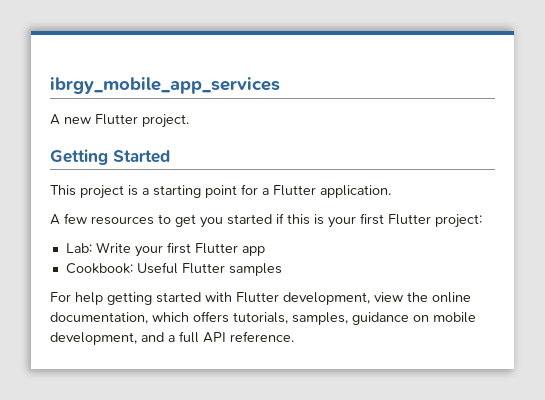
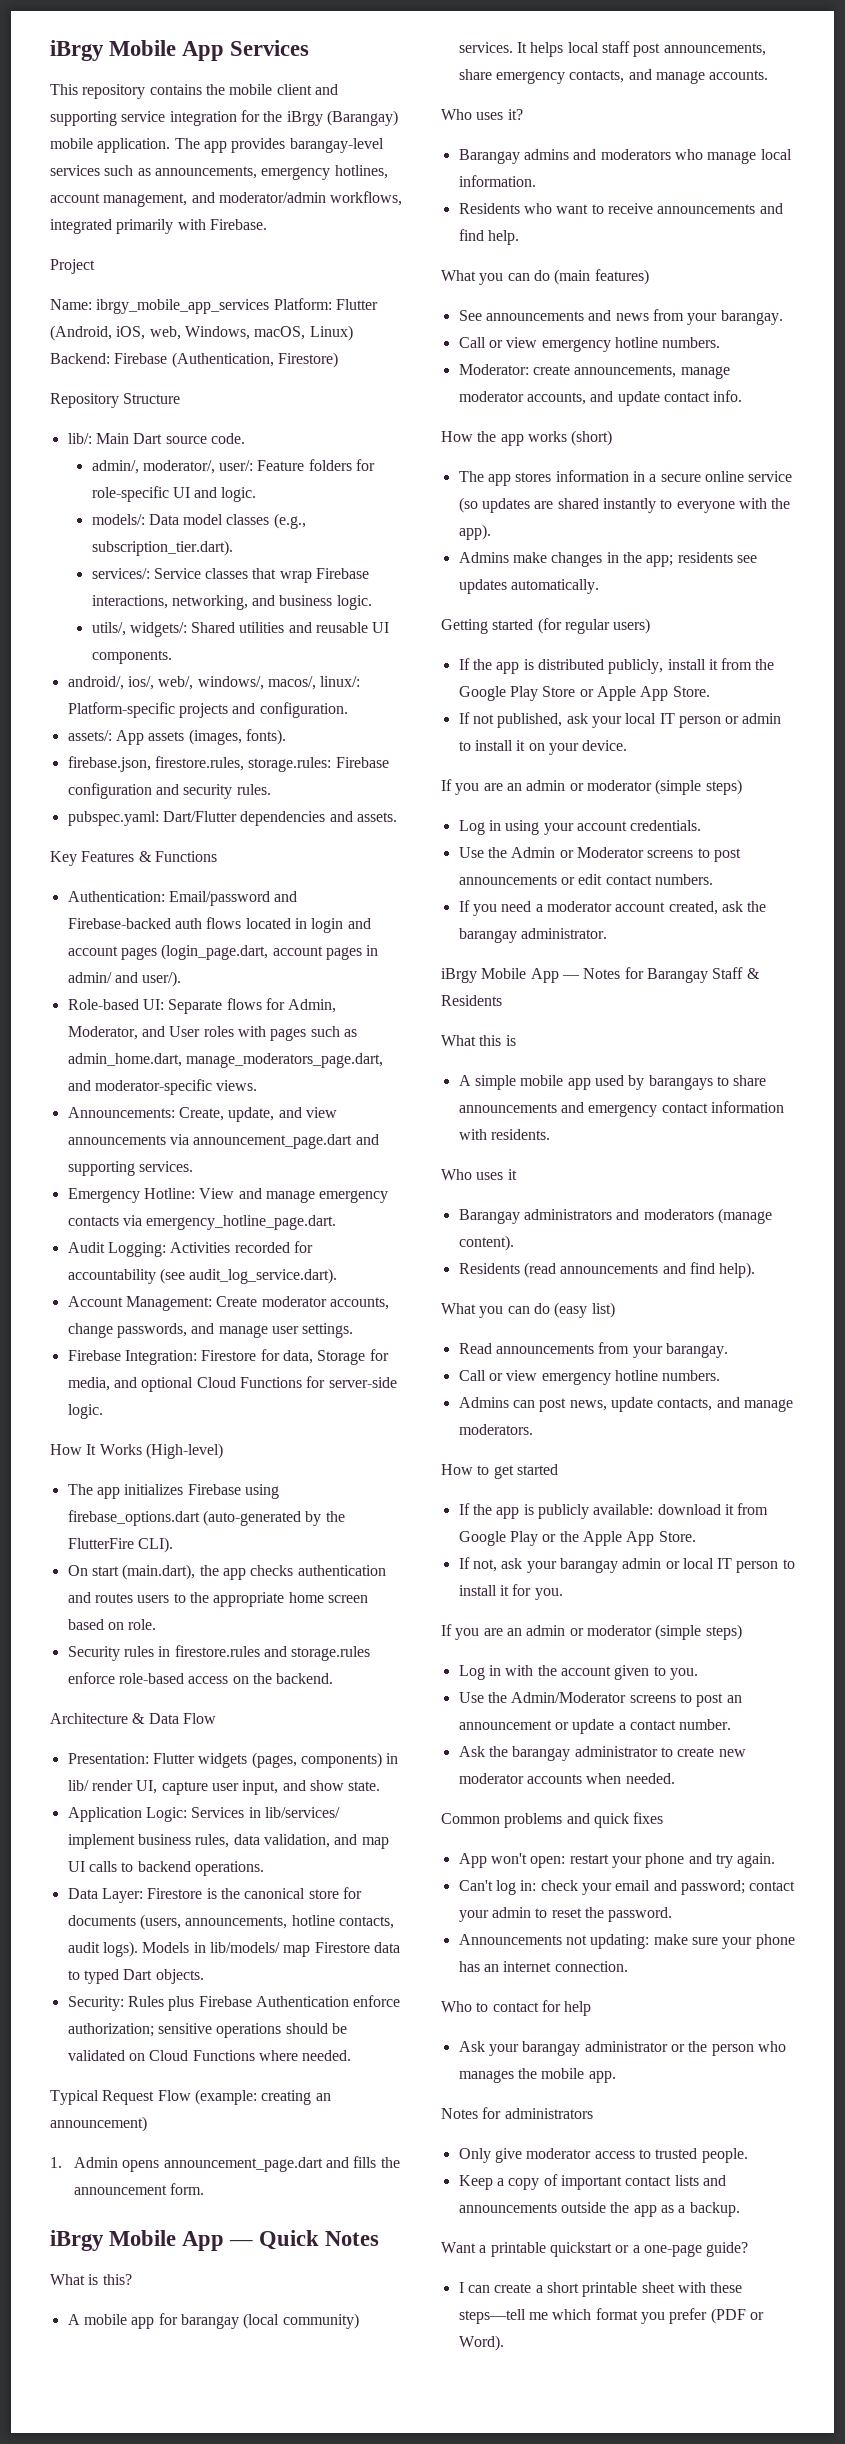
- ibrgy_mobile_app_services
- A new Flutter project.
- Getting Started
- This project is a starting point for a Flutter application.
- A few resources to get you started if this is your first Flutter project:
- Lab: Write your first Flutter app
- Cookbook: Useful Flutter samples
- For help getting started with Flutter development, view the online documentation, which offers tutorials, samples, guidance on mobile development, and a full API reference.
+ iBrgy Mobile App Services
+ This repository contains the mobile client and supporting service integration for the iBrgy (Barangay) mobile application. The app provides barangay-level services such as announcements, emergency hotlines, account management, and moderator/admin workflows, integrated primarily with Firebase.
+ Project
+ Name: ibrgy_mobile_app_services Platform: Flutter (Android, iOS, web, Windows, macOS, Linux) Backend: Firebase (Authentication, Firestore)
+ Repository Structure
+ lib/: Main Dart source code.
+ admin/, moderator/, user/: Feature folders for role-specific UI and logic.
+ models/: Data model classes (e.g., subscription_tier.dart).
+ services/: Service classes that wrap Firebase interactions, networking, and business logic.
+ utils/, widgets/: Shared utilities and reusable UI components.
+ android/, ios/, web/, windows/, macos/, linux/: Platform-specific projects and configuration.
+ assets/: App assets (images, fonts).
+ firebase.json, firestore.rules, storage.rules: Firebase configuration and security rules.
+ pubspec.yaml: Dart/Flutter dependencies and assets.
+ Key Features & Functions
+ Authentication: Email/password and Firebase-backed auth flows located in login and account pages (login_page.dart, account pages in admin/ and user/).
+ Role-based UI: Separate flows for Admin, Moderator, and User roles with pages such as admin_home.dart, manage_moderators_page.dart, and moderator-specific views.
+ Announcements: Create, update, and view announcements via announcement_page.dart and supporting services.
+ Emergency Hotline: View and manage emergency contacts via emergency_hotline_page.dart.
+ Audit Logging: Activities recorded for accountability (see audit_log_service.dart).
+ Account Management: Create moderator accounts, change passwords, and manage user settings.
+ Firebase Integration: Firestore for data, Storage for media, and optional Cloud Functions for server-side logic.
+ How It Works (High-level)
+ The app initializes Firebase using firebase_options.dart (auto-generated by the FlutterFire CLI).
+ On start (main.dart), the app checks authentication and routes users to the appropriate home screen based on role.
+ Security rules in firestore.rules and storage.rules enforce role-based access on the backend.
+ Architecture & Data Flow
+ Presentation: Flutter widgets (pages, components) in lib/ render UI, capture user input, and show state.
+ Application Logic: Services in lib/services/ implement business rules, data validation, and map UI calls to backend operations.
+ Data Layer: Firestore is the canonical store for documents (users, announcements, hotline contacts, audit logs). Models in lib/models/ map Firestore data to typed Dart objects.
+ Security: Rules plus Firebase Authentication enforce authorization; sensitive operations should be validated on Cloud Functions where needed.
+ Typical Request Flow (example: creating an announcement)
+ 1. Admin opens announcement_page.dart and fills the announcement form.
+ iBrgy Mobile App — Quick Notes
+ What is this?
+ A mobile app for barangay (local community) services. It helps local staff post announcements, share emergency contacts, and manage accounts.
+ Who uses it?
+ Barangay admins and moderators who manage local information.
+ Residents who want to receive announcements and find help.
+ What you can do (main features)
+ See announcements and news from your barangay.
+ Call or view emergency hotline numbers.
+ Moderator: create announcements, manage moderator accounts, and update contact info.
+ How the app works (short)
+ The app stores information in a secure online service (so updates are shared instantly to everyone with the app).
+ Admins make changes in the app; residents see updates automatically.
+ Getting started (for regular users)
+ If the app is distributed publicly, install it from the Google Play Store or Apple App Store.
+ If not published, ask your local IT person or admin to install it on your device.
+ If you are an admin or moderator (simple steps)
+ Log in using your account credentials.
+ Use the Admin or Moderator screens to post announcements or edit contact numbers.
+ If you need a moderator account created, ask the barangay administrator.
+ iBrgy Mobile App — Notes for Barangay Staff & Residents
+ What this is
+ A simple mobile app used by barangays to share announcements and emergency contact information with residents.
+ Who uses it
+ Barangay administrators and moderators (manage content).
+ Residents (read announcements and find help).
+ What you can do (easy list)
+ Read announcements from your barangay.
+ Call or view emergency hotline numbers.
+ Admins can post news, update contacts, and manage moderators.
+ How to get started
+ If the app is publicly available: download it from Google Play or the Apple App Store.
+ If not, ask your barangay admin or local IT person to install it for you.
+ If you are an admin or moderator (simple steps)
+ Log in with the account given to you.
+ Use the Admin/Moderator screens to post an announcement or update a contact number.
+ Ask the barangay administrator to create new moderator accounts when needed.
+ Common problems and quick fixes
+ App won't open: restart your phone and try again.
+ Can't log in: check your email and password; contact your admin to reset the password.
+ Announcements not updating: make sure your phone has an internet connection.
+ Who to contact for help
+ Ask your barangay administrator or the person who manages the mobile app.
+ Notes for administrators
+ Only give moderator access to trusted people.
+ Keep a copy of important contact lists and announcements outside the app as a backup.
+ Want a printable quickstart or a one-page guide?
+ I can create a short printable sheet with these steps—tell me which format you prefer (PDF or Word).

